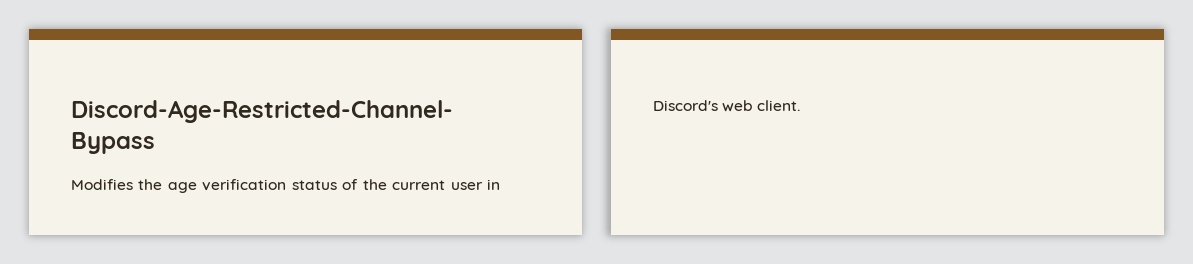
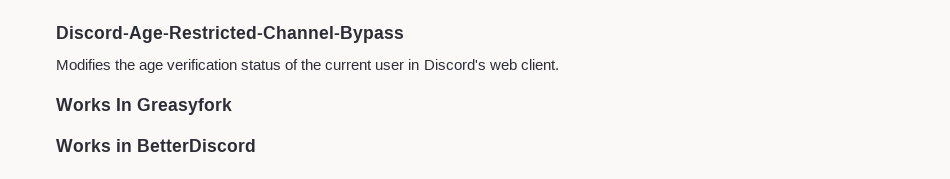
+ Works In Greasyfork
+ Works in BetterDiscord

